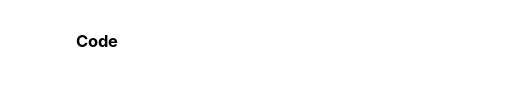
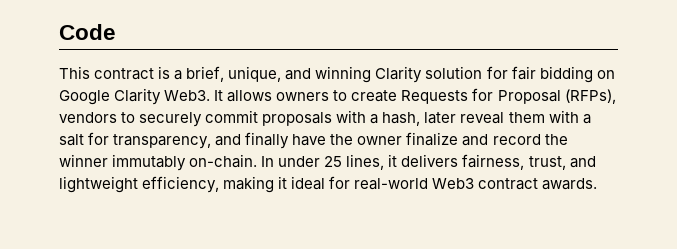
+ This contract is a brief, unique, and winning Clarity solution for fair bidding on Google Clarity Web3. It allows owners to create Requests for Proposal (RFPs), vendors to securely commit proposals with a hash, later reveal them with a salt for transparency, and finally have the owner finalize and record the winner immutably on-chain. In under 25 lines, it delivers fairness, trust, and lightweight efficiency, making it ideal for real-world Web3 contract awards.

